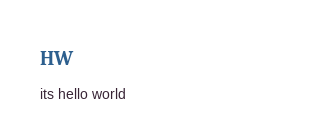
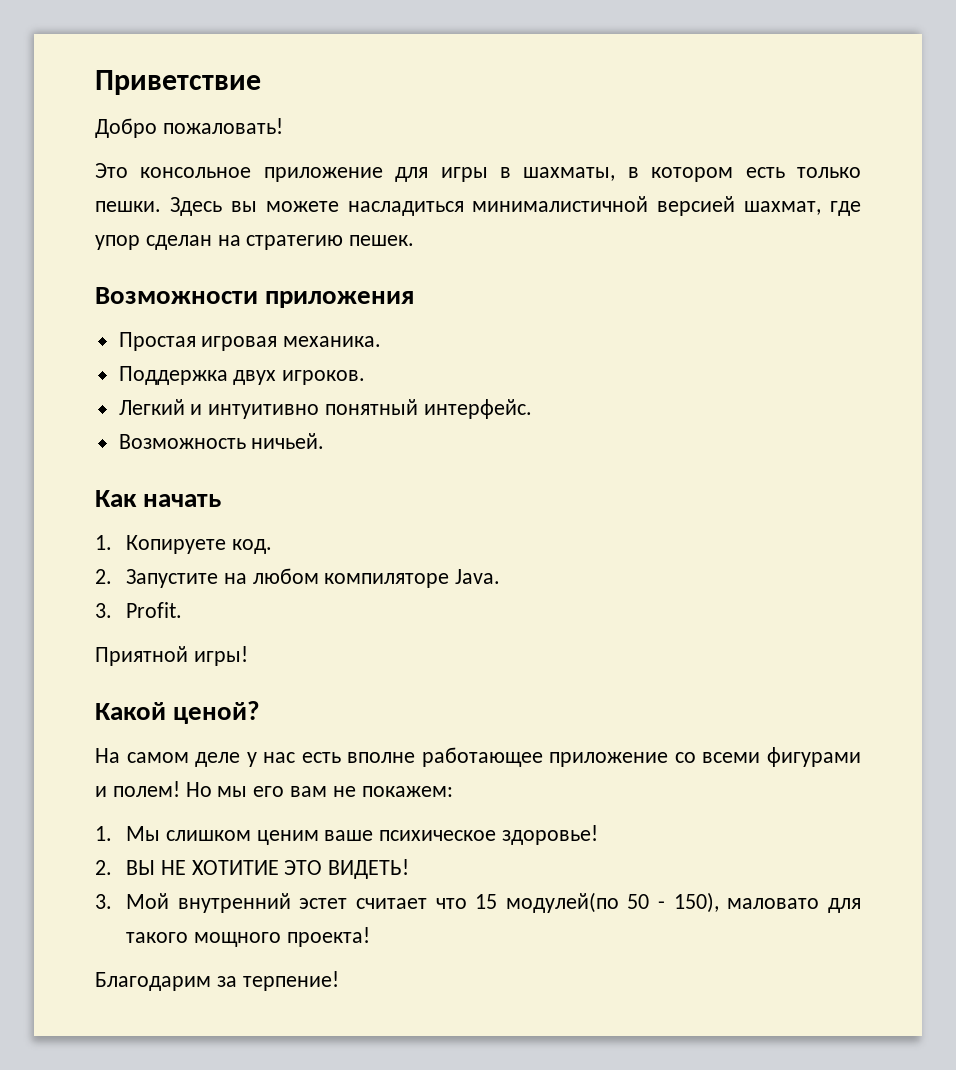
- HW
- its hello world
+ Приветствие
+ Добро пожаловать!
+ Это консольное приложение для игры в шахматы, в котором есть только пешки. Здесь вы можете насладиться минималистичной версией шахмат, где упор сделан на стратегию пешек.
+ Возможности приложения
+ Простая игровая механика.
+ Поддержка двух игроков.
+ Легкий и интуитивно понятный интерфейс.
+ Возможность ничьей.
+ Как начать
+ 1. Копируете код.
+ 2. Запустите на любом компиляторе Java.
+ 3. Profit.
+ Приятной игры!
+ Какой ценой?
+ На самом деле у нас есть вполне работающее приложение со всеми фигурами и полем! Но мы его вам не покажем:
+ 1. Мы слишком ценим ваше психическое здоровье!
+ 2. ВЫ НЕ ХОТИТИЕ ЭТО ВИДЕТЬ!
+ 3. Мой внутренний эстет считает что 15 модулей(по 50 - 150), маловато для такого мощного проекта!
+ Благодарим за терпение!

